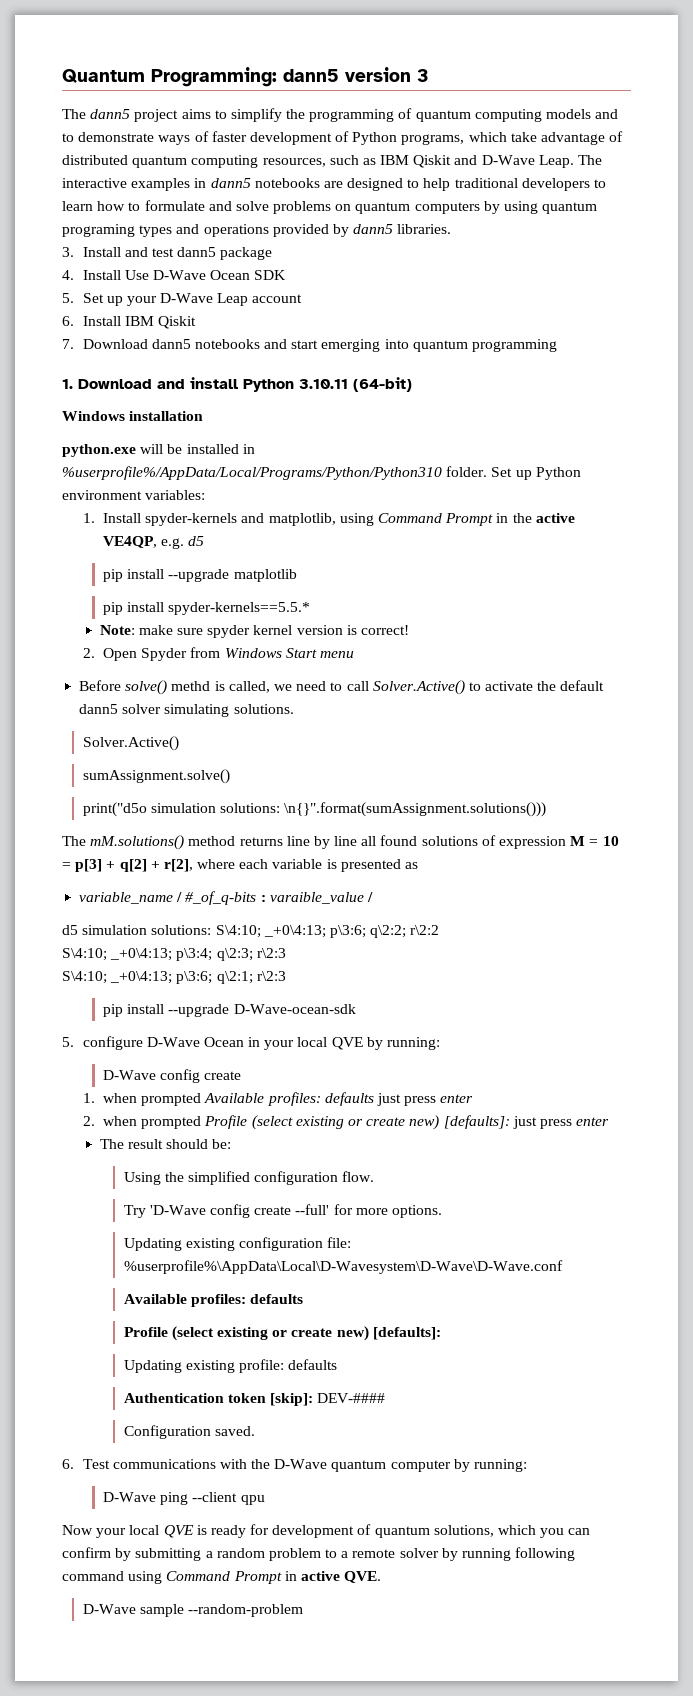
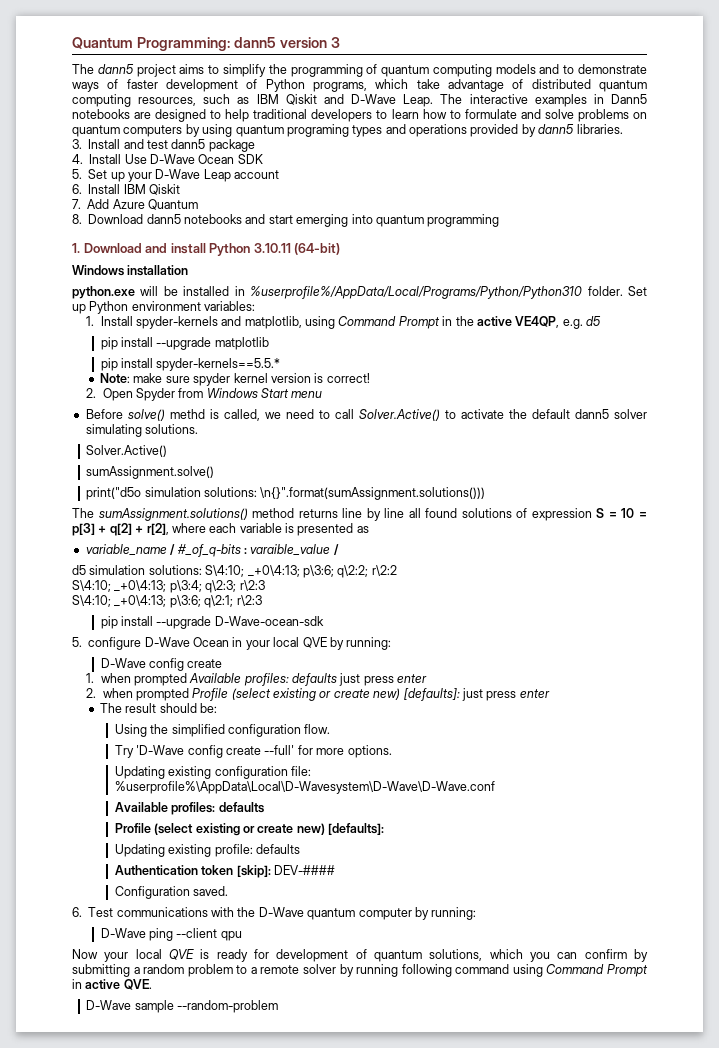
- The interactive examples in dann5 notebooks are designed to help traditional developers to learn how to formulate and solve problems on quantum computers by using quantum programing types and operations provided by dann5 libraries.
+ The interactive examples in Dann5 notebooks are designed to help traditional developers to learn how to formulate and solve problems on quantum computers by using quantum programing types and operations provided by dann5 libraries.
- 7. Download dann5 notebooks and start emerging into quantum programming
+ 7. Add Azure Quantum
+ 8. Download dann5 notebooks and start emerging into quantum programming
- The mM.solutions() method returns line by line all found solutions of expression M = 10 = p[3] + q[2] + r[2], where each variable is presented as
+ The sumAssignment.solutions() method returns line by line all found solutions of expression S = 10 = p[3] + q[2] + r[2], where each variable is presented as

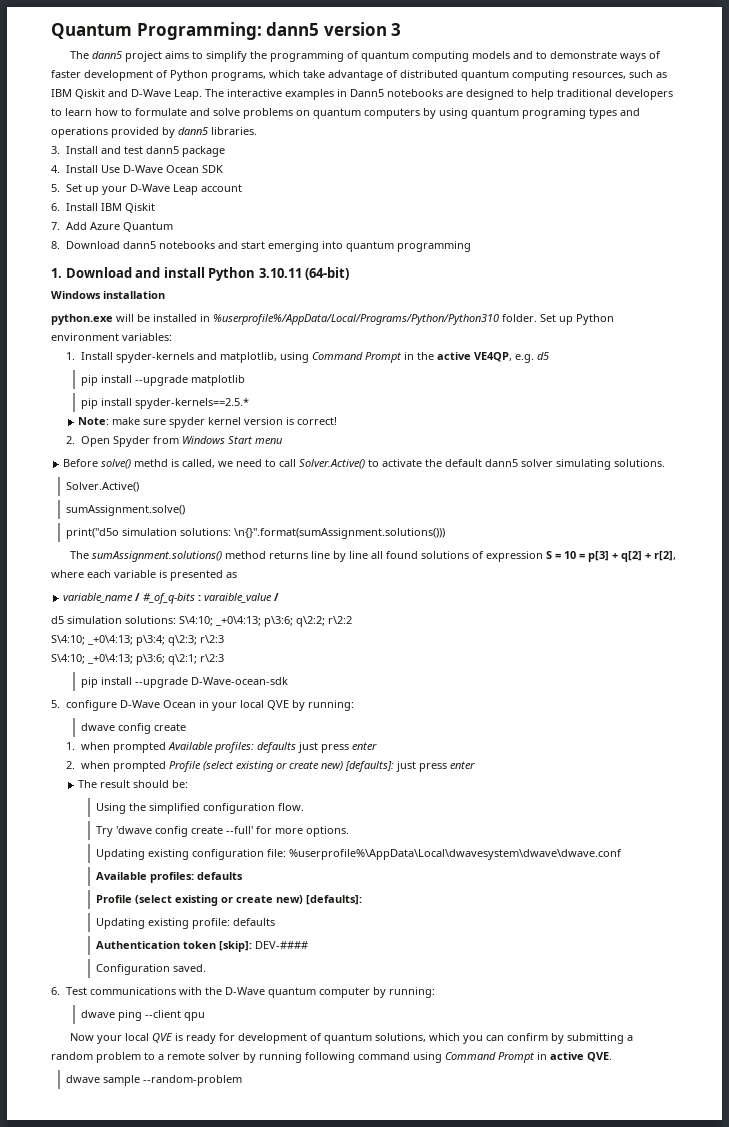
- pip install spyder-kernels==5.5.*
+ pip install spyder-kernels==2.5.*
- D-Wave config create
+ dwave config create
- Try 'D-Wave config create --full' for more options.
+ Try 'dwave config create --full' for more options.
- Updating existing configuration file: %userprofile%\AppData\Local\D-Wavesystem\D-Wave\D-Wave.conf
+ Updating existing configuration file: %userprofile%\AppData\Local\dwavesystem\dwave\dwave.conf
- D-Wave ping --client qpu
+ dwave ping --client qpu
- D-Wave sample --random-problem
+ dwave sample --random-problem

